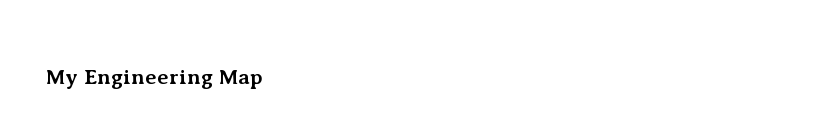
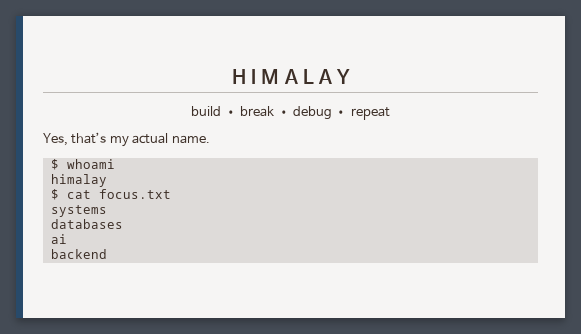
- My Engineering Map
+ H I M A L A Y
+ build • break • debug • repeat
+ Yes, that’s my actual name.
+ $ whoami
+ himalay
+ $ cat focus.txt
+ systems
+ databases
+ ai
+ backend

